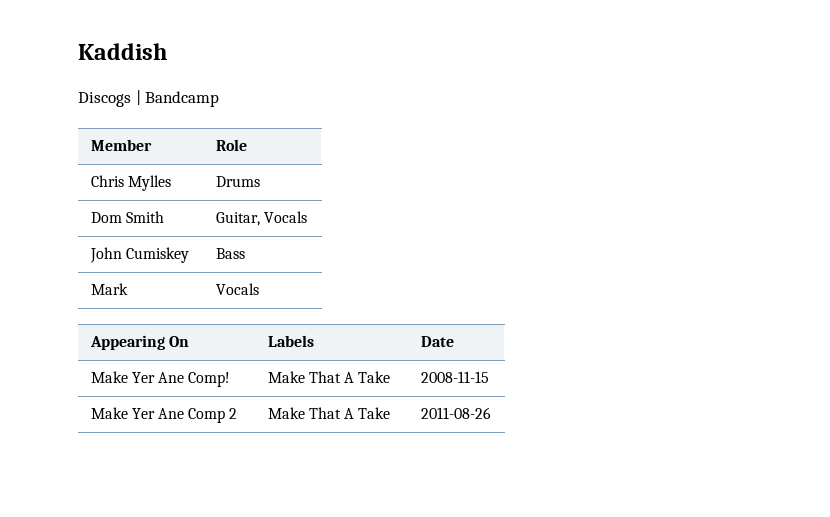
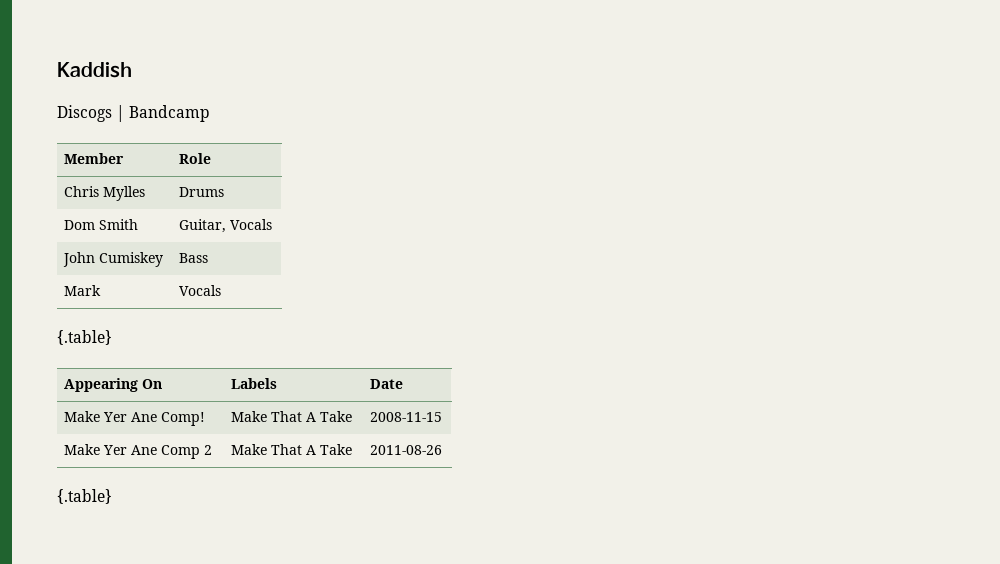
  Mark | Vocals
+ {.table}
  Make Yer Ane Comp 2 | Make That A Take | 2011-08-26
+ {.table}

